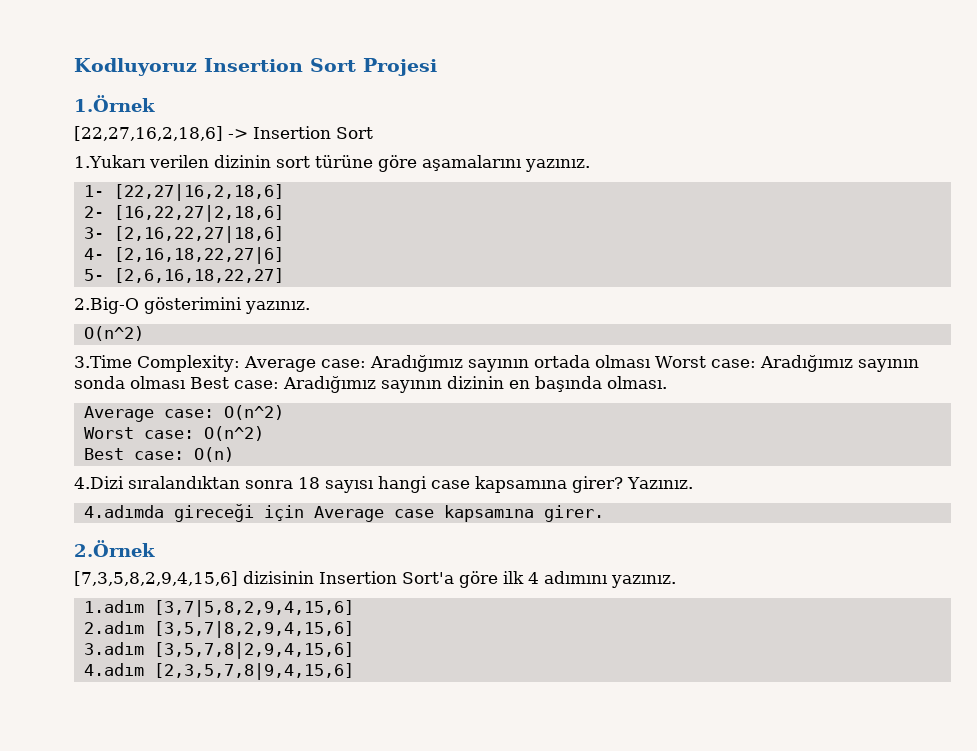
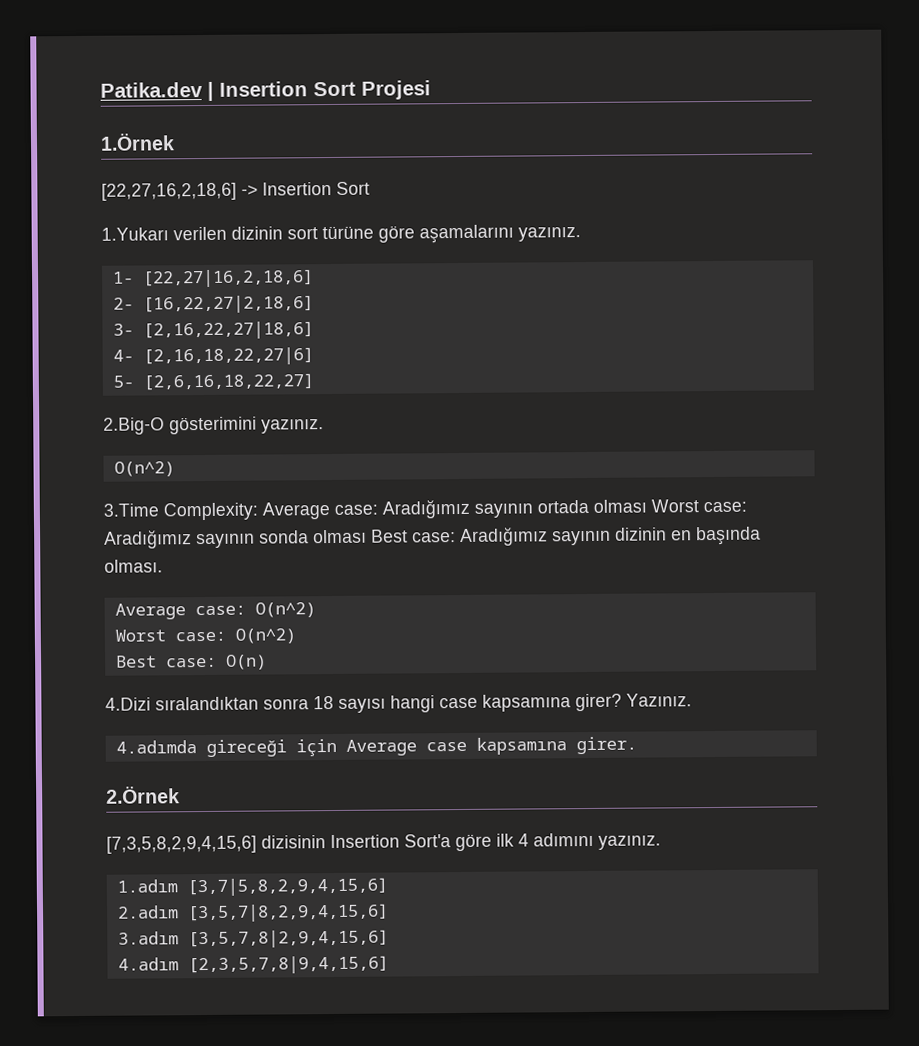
- Kodluyoruz Insertion Sort Projesi
+ Patika.dev | Insertion Sort Projesi

